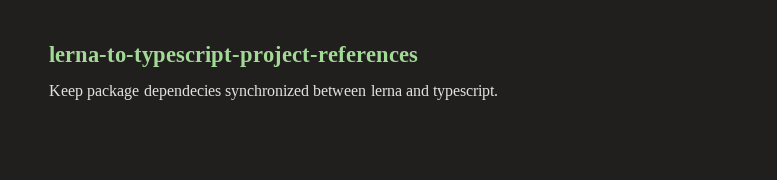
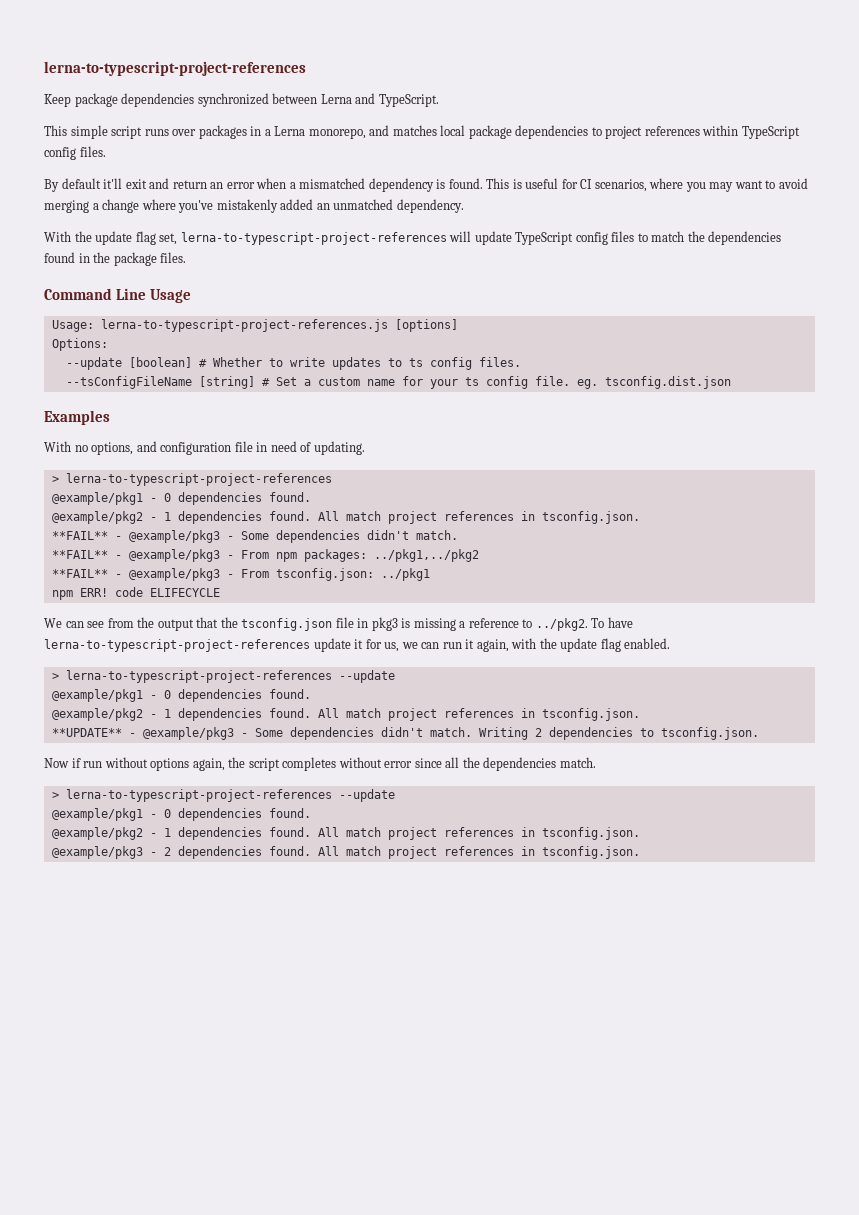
- Keep package dependecies synchronized between lerna and typescript.
+ Keep package dependencies synchronized between Lerna and TypeScript.
+ This simple script runs over packages in a Lerna monorepo, and matches local package dependencies to project references within TypeScript config files.
+ By default it'll exit and return an error when a mismatched dependency is found. This is useful for CI scenarios, where you may want to avoid merging a change where you've mistakenly added an unmatched dependency.
+ With the update flag set, lerna-to-typescript-project-references will update TypeScript config files to match the dependencies found in the package files.
+ Command Line Usage
+ Usage: lerna-to-typescript-project-references.js [options]
+ Options:
+ --update [boolean] # Whether to write updates to ts config files.
+ --tsConfigFileName [string] # Set a custom name for your ts config file. eg. tsconfig.dist.json
+ Examples
+ With no options, and configuration file in need of updating.
+ > lerna-to-typescript-project-references
+ @example/pkg1 - 0 dependencies found.
+ @example/pkg2 - 1 dependencies found. All match project references in tsconfig.json.
+ **FAIL** - @example/pkg3 - Some dependencies didn't match.
+ **FAIL** - @example/pkg3 - From npm packages: ../pkg1,../pkg2
+ **FAIL** - @example/pkg3 - From tsconfig.json: ../pkg1
+ npm ERR! code ELIFECYCLE
+ We can see from the output that the tsconfig.json file in pkg3 is missing a reference to ../pkg2. To have lerna-to-typescript-project-references update it for us, we can run it again, with the update flag enabled.
+ > lerna-to-typescript-project-references --update
+ @example/pkg1 - 0 dependencies found.
+ @example/pkg2 - 1 dependencies found. All match project references in tsconfig.json.
+ **UPDATE** - @example/pkg3 - Some dependencies didn't match. Writing 2 dependencies to tsconfig.json.
+ Now if run without options again, the script completes without error since all the dependencies match.
+ > lerna-to-typescript-project-references --update
+ @example/pkg1 - 0 dependencies found.
+ @example/pkg2 - 1 dependencies found. All match project references in tsconfig.json.
+ @example/pkg3 - 2 dependencies found. All match project references in tsconfig.json.

